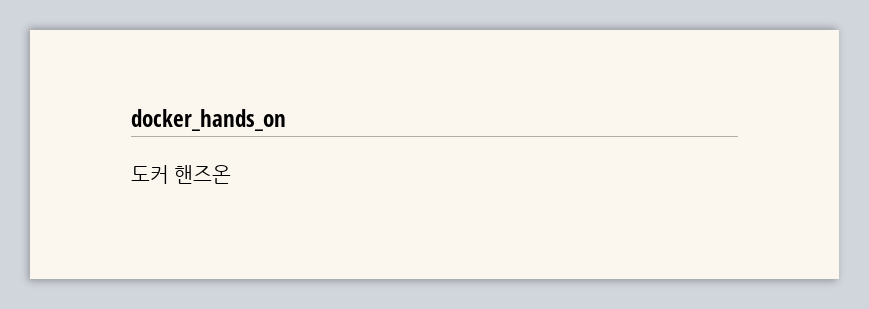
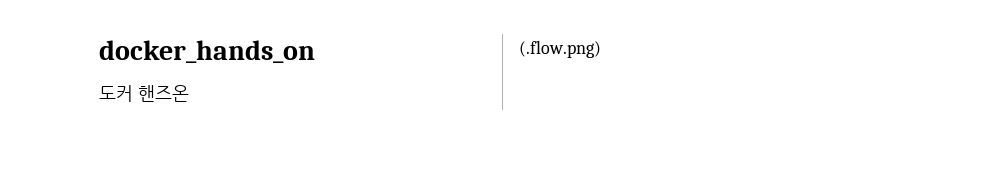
+ (.flow.png)

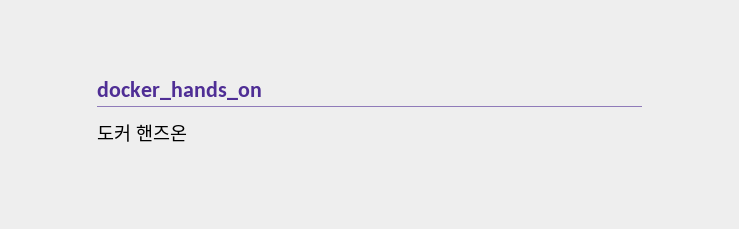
- (.flow.png)

